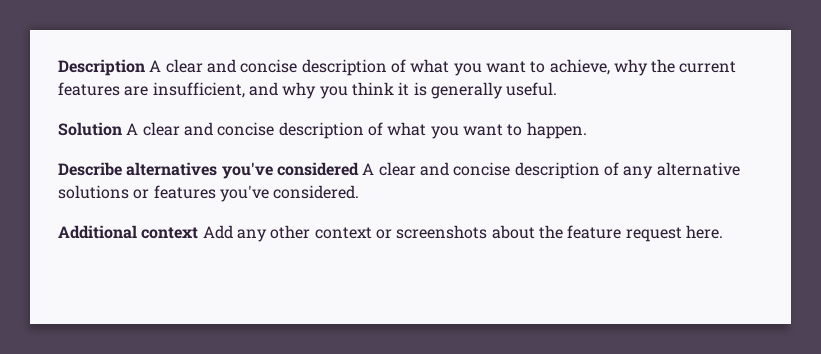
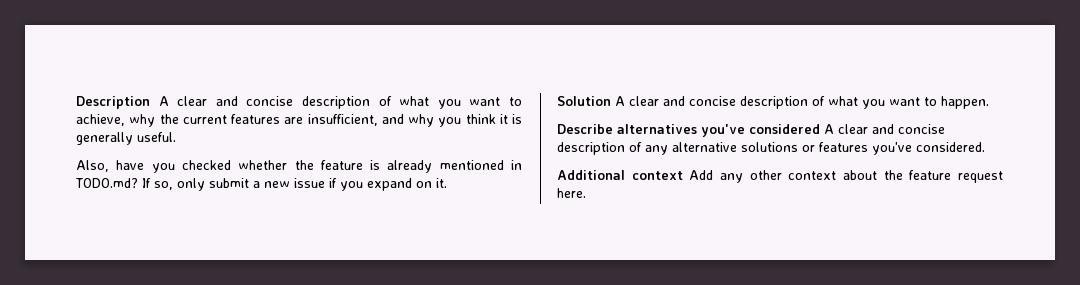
+ Also, have you checked whether the feature is already mentioned in TODO.md? If so, only submit a new issue if you expand on it.
- Additional context Add any other context or screenshots about the feature request here.
+ Additional context Add any other context about the feature request here.

